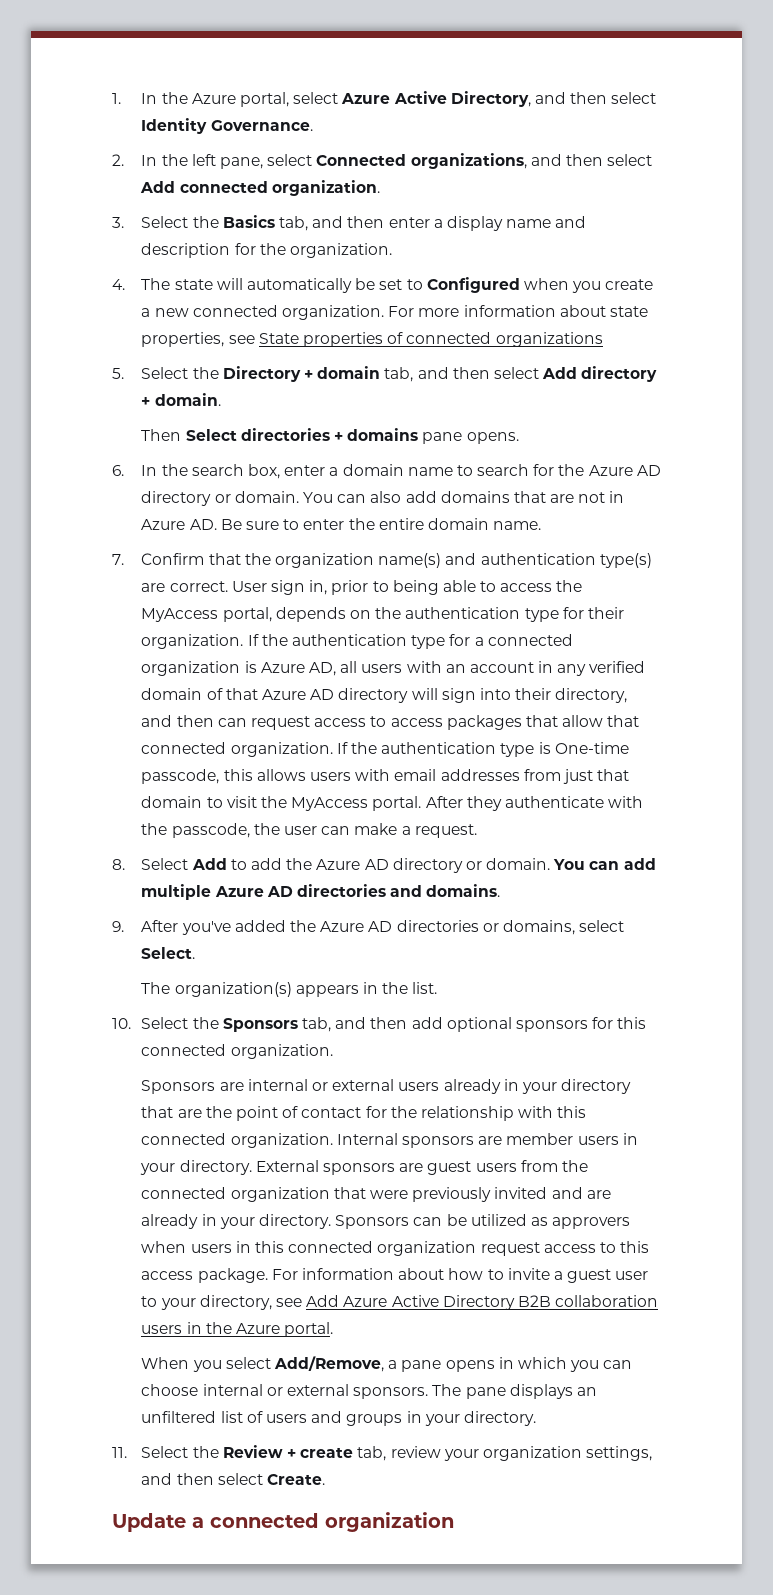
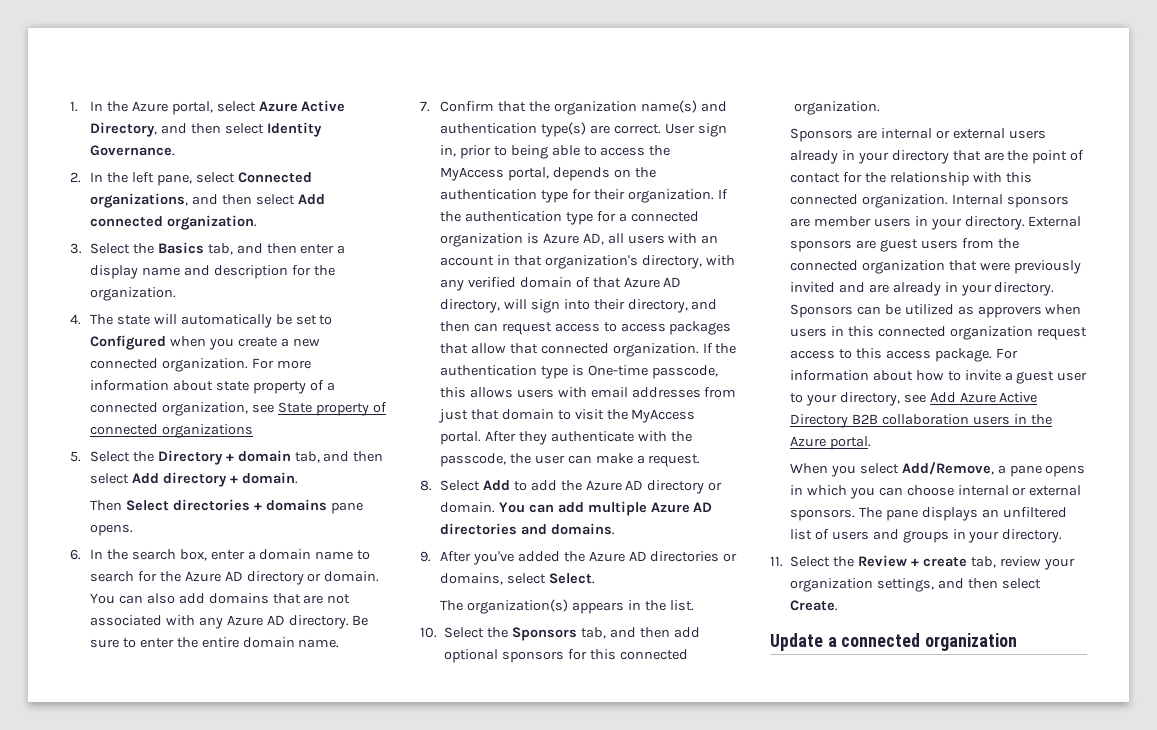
- For more information about state properties, see State properties of connected organizations
+ For more information about state property of a connected organization, see State property of connected organizations
- You can also add domains that are not in Azure AD. Be sure to enter the entire domain name.
+ You can also add domains that are not associated with any Azure AD directory. Be sure to enter the entire domain name.
- If the authentication type for a connected organization is Azure AD, all users with an account in any verified domain of that Azure AD directory will sign into their directory, and then can request access to access packages that allow that connected organization.
+ If the authentication type for a connected organization is Azure AD, all users with an account in that organization's directory, with any verified domain of that Azure AD directory, will sign into their directory, and then can request access to access packages that allow that connected organization.

